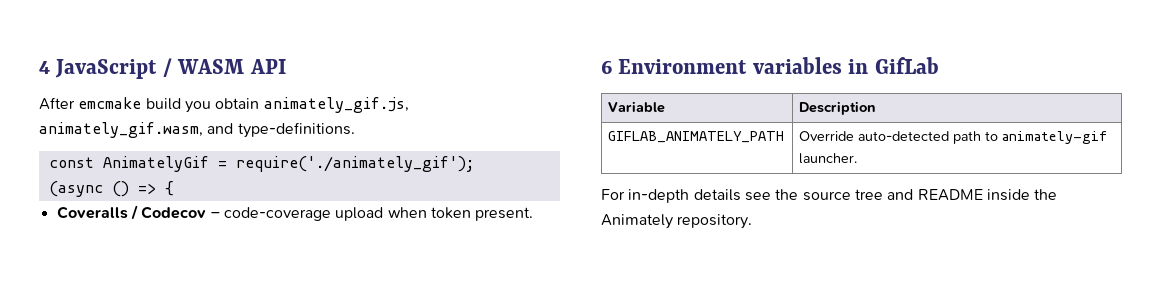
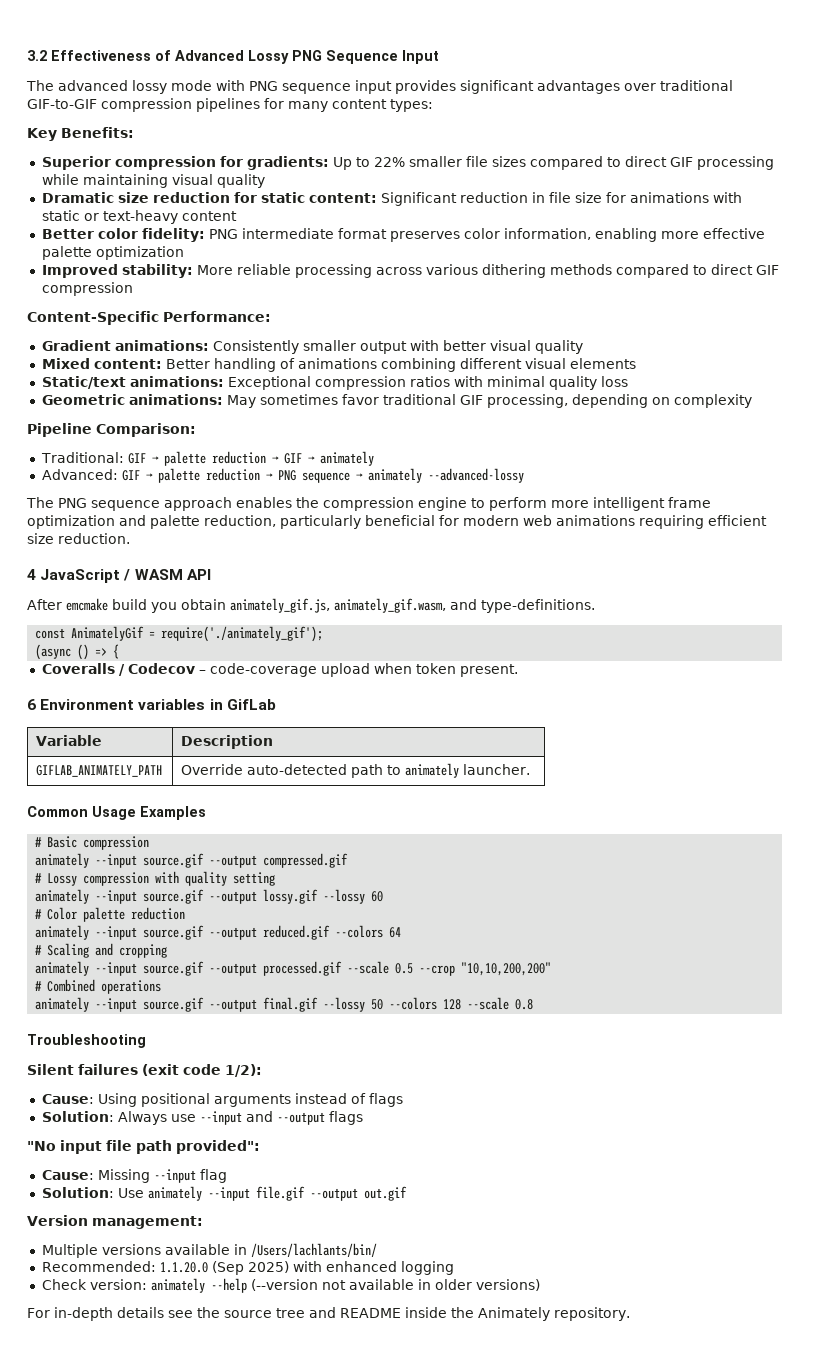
+ 3.2 Effectiveness of Advanced Lossy PNG Sequence Input
+ The advanced lossy mode with PNG sequence input provides significant advantages over traditional GIF-to-GIF compression pipelines for many content types:
+ Key Benefits:
+ Superior compression for gradients: Up to 22% smaller file sizes compared to direct GIF processing while maintaining visual quality
+ Dramatic size reduction for static content: Significant reduction in file size for animations with static or text-heavy content
+ Better color fidelity: PNG intermediate format preserves color information, enabling more effective palette optimization
+ Improved stability: More reliable processing across various dithering methods compared to direct GIF compression
+ Content-Specific Performance:
+ Gradient animations: Consistently smaller output with better visual quality
+ Mixed content: Better handling of animations combining different visual elements
+ Static/text animations: Exceptional compression ratios with minimal quality loss
+ Geometric animations: May sometimes favor traditional GIF processing, depending on complexity
+ Pipeline Comparison:
+ Traditional: GIF → palette reduction → GIF → animately
+ Advanced: GIF → palette reduction → PNG sequence → animately --advanced-lossy
+ The PNG sequence approach enables the compression engine to perform more intelligent frame optimization and palette reduction, particularly beneficial for modern web animations requiring efficient size reduction.
- GIFLAB_ANIMATELY_PATH | Override auto-detected path to animately-gif launcher.
+ GIFLAB_ANIMATELY_PATH | Override auto-detected path to animately launcher.
+ Common Usage Examples
+ # Basic compression
+ animately --input source.gif --output compressed.gif
+ # Lossy compression with quality setting
+ animately --input source.gif --output lossy.gif --lossy 60
+ # Color palette reduction
+ animately --input source.gif --output reduced.gif --colors 64
+ # Scaling and cropping
+ animately --input source.gif --output processed.gif --scale 0.5 --crop "10,10,200,200"
+ # Combined operations
+ animately --input source.gif --output final.gif --lossy 50 --colors 128 --scale 0.8
+ Troubleshooting
+ Silent failures (exit code 1/2):
+ Cause: Using positional arguments instead of flags
+ Solution: Always use --input and --output flags
+ "No input file path provided":
+ Cause: Missing --input flag
+ Solution: Use animately --input file.gif --output out.gif
+ Version management:
+ Multiple versions available in /Users/lachlants/bin/
+ Recommended: 1.1.20.0 (Sep 2025) with enhanced logging
+ Check version: animately --help (--version not available in older versions)

